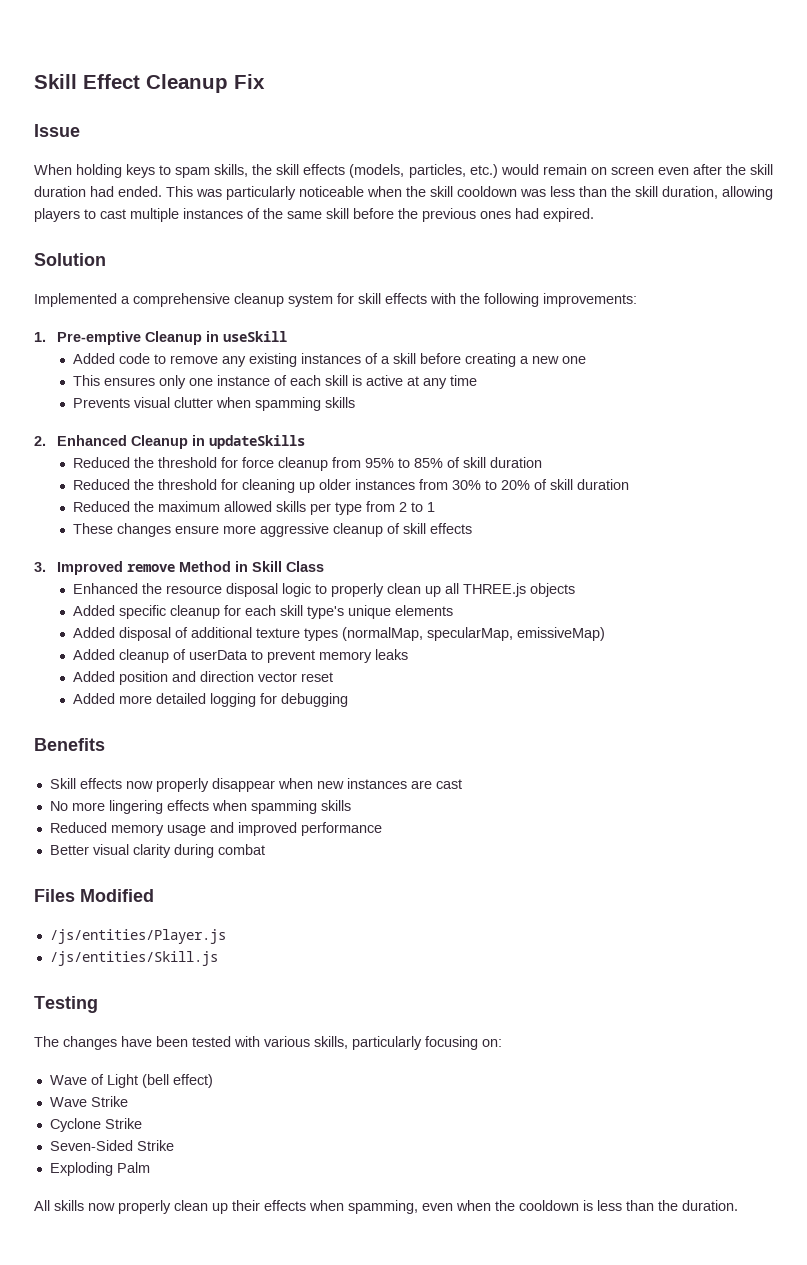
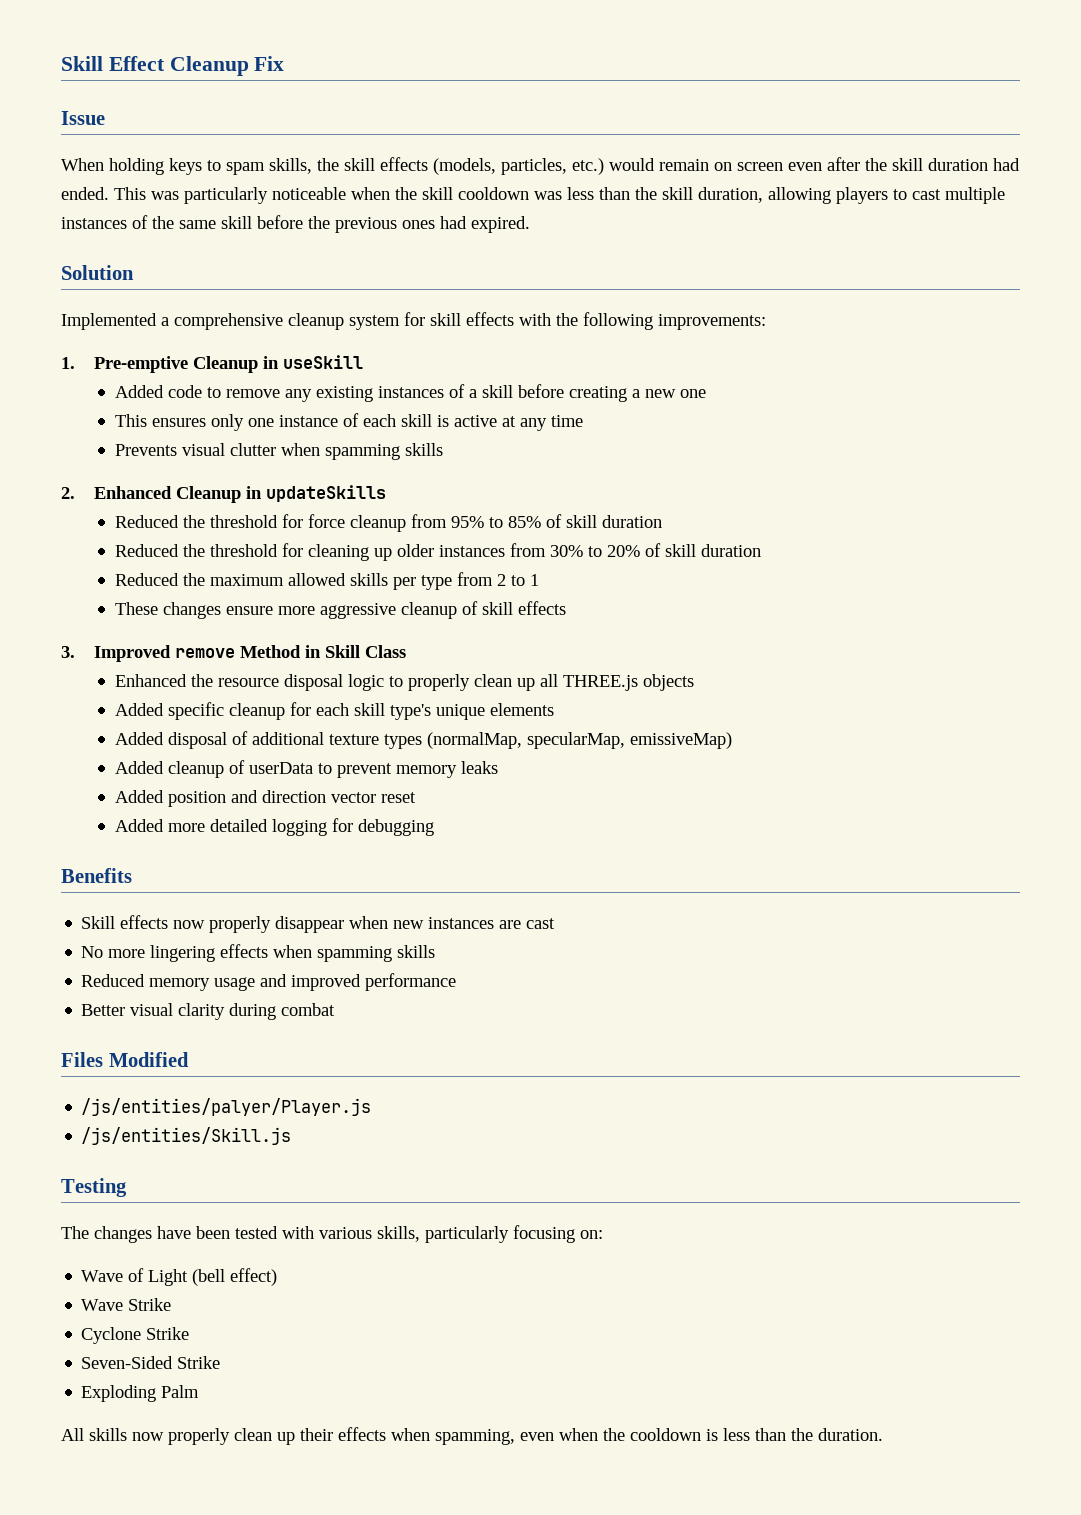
- /js/entities/Player.js
+ /js/entities/palyer/Player.js

